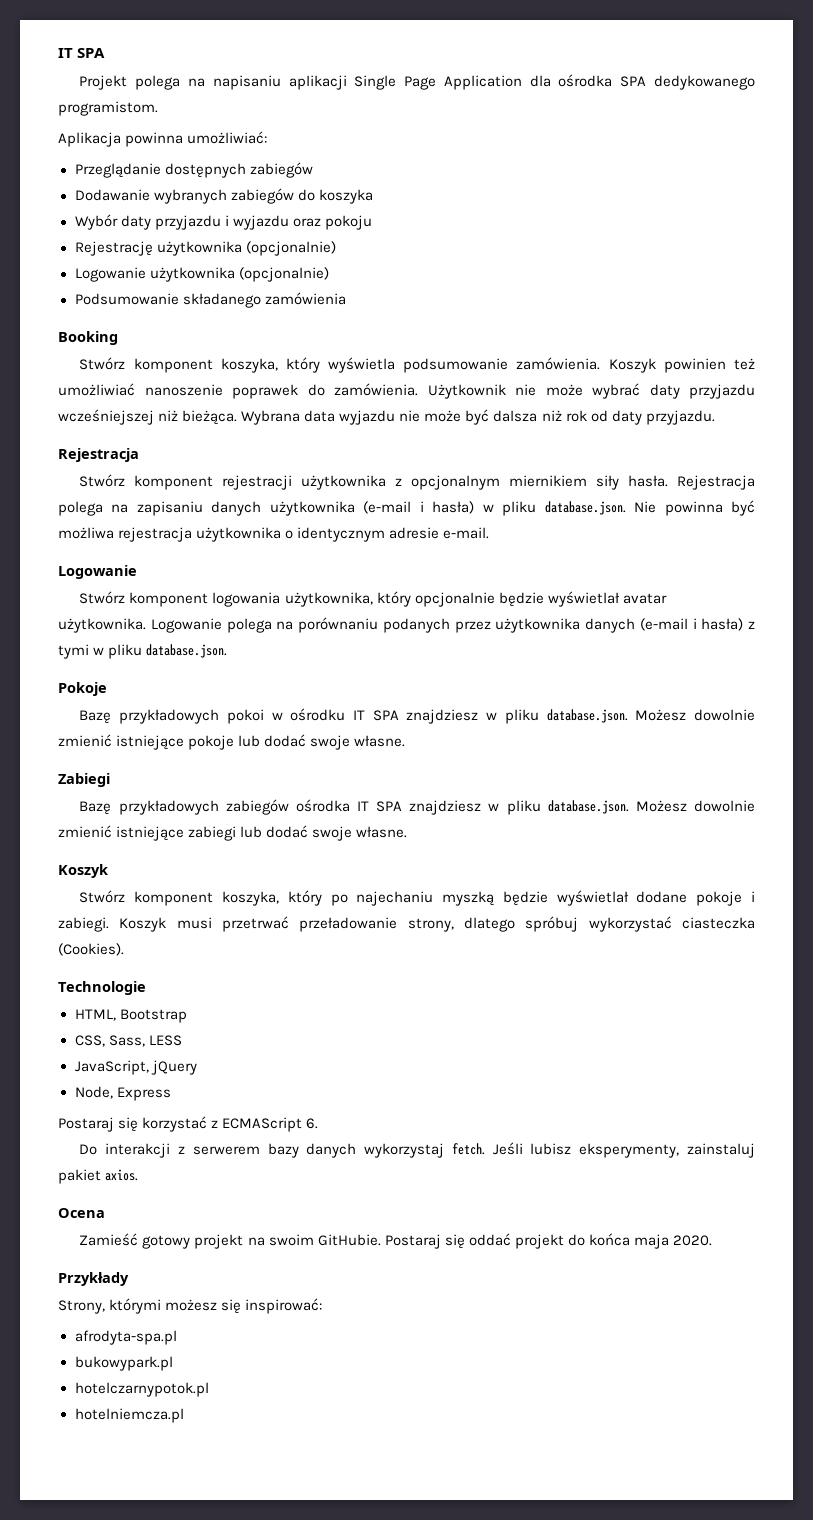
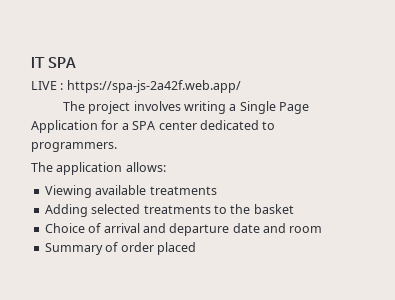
- Projekt polega na napisaniu aplikacji Single Page Application dla ośrodka SPA dedykowanego programistom.
- Aplikacja powinna umożliwiać:
- Przeglądanie dostępnych zabiegów
- Dodawanie wybranych zabiegów do koszyka
- Wybór daty przyjazdu i wyjazdu oraz pokoju
- Rejestrację użytkownika (opcjonalnie)
- Logowanie użytkownika (opcjonalnie)
- Podsumowanie składanego zamówienia
- Booking
- Stwórz komponent koszyka, który wyświetla podsumowanie zamówienia. Koszyk powinien też umożliwiać nanoszenie poprawek do zamówienia. Użytkownik nie może wybrać daty przyjazdu wcześniejszej niż bieżąca. Wybrana data wyjazdu nie może być dalsza niż rok od daty przyjazdu.
- Rejestracja
- Stwórz komponent rejestracji użytkownika z opcjonalnym miernikiem siły hasła. Rejestracja polega na zapisaniu danych użytkownika (e-mail i hasła) w pliku database.json. Nie powinna być możliwa rejestracja użytkownika o identycznym adresie e-mail.
- Logowanie
- Stwórz komponent logowania użytkownika, który opcjonalnie będzie wyświetlał avatar użytkownika. Logowanie polega na porównaniu podanych przez użytkownika danych (e-mail i hasła) z tymi w pliku database.json.
- Pokoje
- Bazę przykładowych pokoi w ośrodku IT SPA znajdziesz w pliku database.json. Możesz dowolnie zmienić istniejące pokoje lub dodać swoje własne.
- Zabiegi
- Bazę przykładowych zabiegów ośrodka IT SPA znajdziesz w pliku database.json. Możesz dowolnie zmienić istniejące zabiegi lub dodać swoje własne.
- Koszyk
- Stwórz komponent koszyka, który po najechaniu myszką będzie wyświetlał dodane pokoje i zabiegi. Koszyk musi przetrwać przeładowanie strony, dlatego spróbuj wykorzystać ciasteczka (Cookies).
- Technologie
- HTML, Bootstrap
- CSS, Sass, LESS
- JavaScript, jQuery
- Node, Express
- Postaraj się korzystać z ECMAScript 6.
- Do interakcji z serwerem bazy danych wykorzystaj fetch. Jeśli lubisz eksperymenty, zainstaluj pakiet axios.
- Ocena
- Zamieść gotowy projekt na swoim GitHubie. Postaraj się oddać projekt do końca maja 2020.
- Przykłady
- Strony, którymi możesz się inspirować:
- afrodyta-spa.pl
- bukowypark.pl
- hotelczarnypotok.pl
- hotelniemcza.pl
+ LIVE : https://spa-js-2a42f.web.app/
+ The project involves writing a Single Page Application for a SPA center dedicated to programmers.
+ The application allows:
+ Viewing available treatments
+ Adding selected treatments to the basket
+ Choice of arrival and departure date and room
+ Summary of order placed

